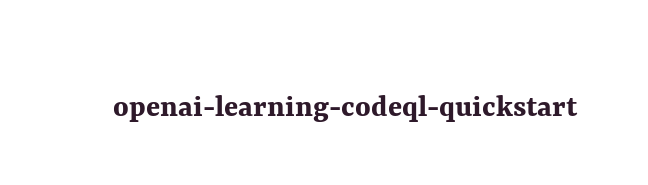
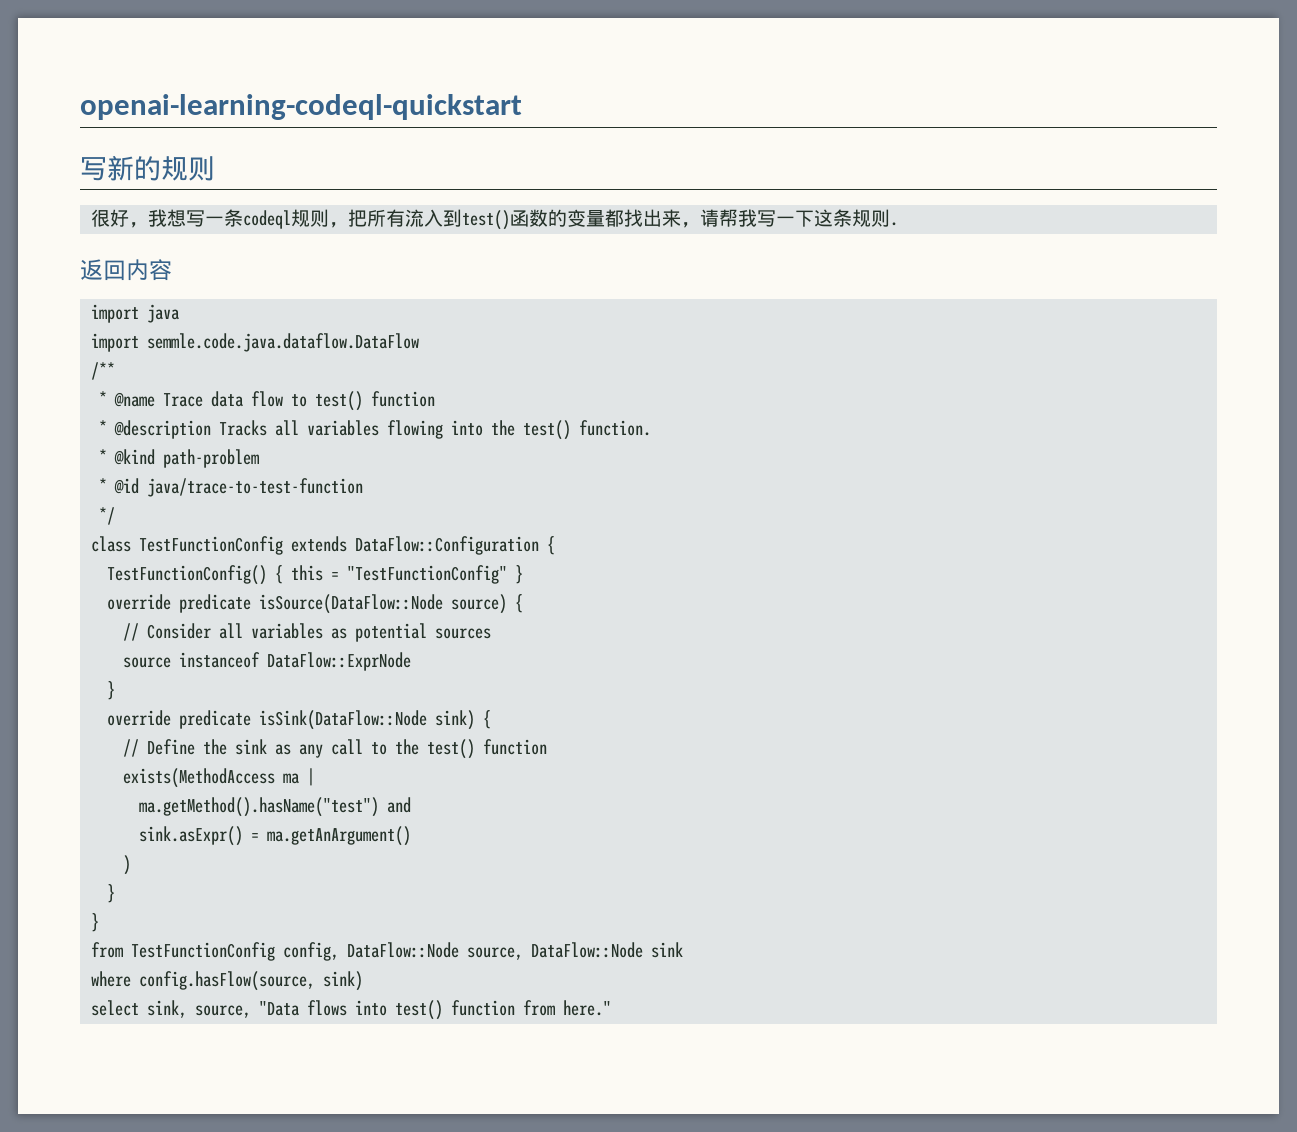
+ 写新的规则
+ 很好，我想写一条codeql规则，把所有流入到test()函数的变量都找出来，请帮我写一下这条规则.
+ 返回内容
+ import java
+ import semmle.code.java.dataflow.DataFlow
+ /**
+ * @name Trace data flow to test() function
+ * @description Tracks all variables flowing into the test() function.
+ * @kind path-problem
+ * @id java/trace-to-test-function
+ */
+ class TestFunctionConfig extends DataFlow::Configuration {
+ TestFunctionConfig() { this = "TestFunctionConfig" }
+ override predicate isSource(DataFlow::Node source) {
+ // Consider all variables as potential sources
+ source instanceof DataFlow::ExprNode
+ }
+ override predicate isSink(DataFlow::Node sink) {
+ // Define the sink as any call to the test() function
+ exists(MethodAccess ma |
+ ma.getMethod().hasName("test") and
+ sink.asExpr() = ma.getAnArgument()
+ )
+ }
+ }
+ from TestFunctionConfig config, DataFlow::Node source, DataFlow::Node sink
+ where config.hasFlow(source, sink)
+ select sink, source, "Data flows into test() function from here."

